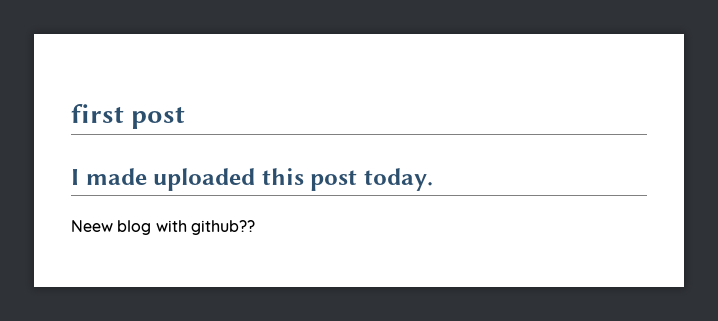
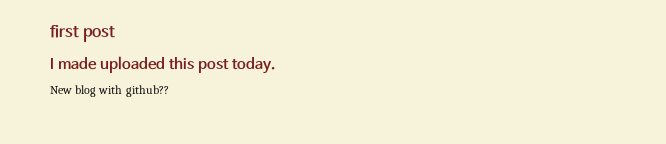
- Neew blog with github??
+ New blog with github??

